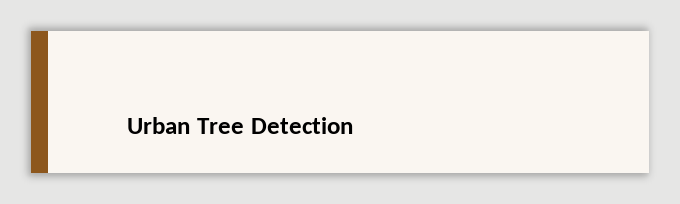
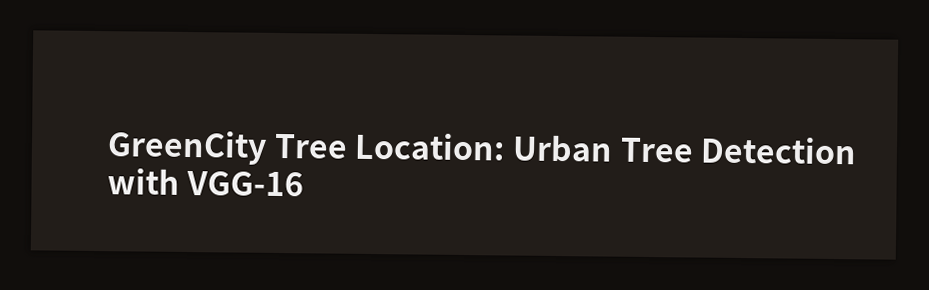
- Urban Tree Detection
+ GreenCity Tree Location: Urban Tree Detection with VGG-16

